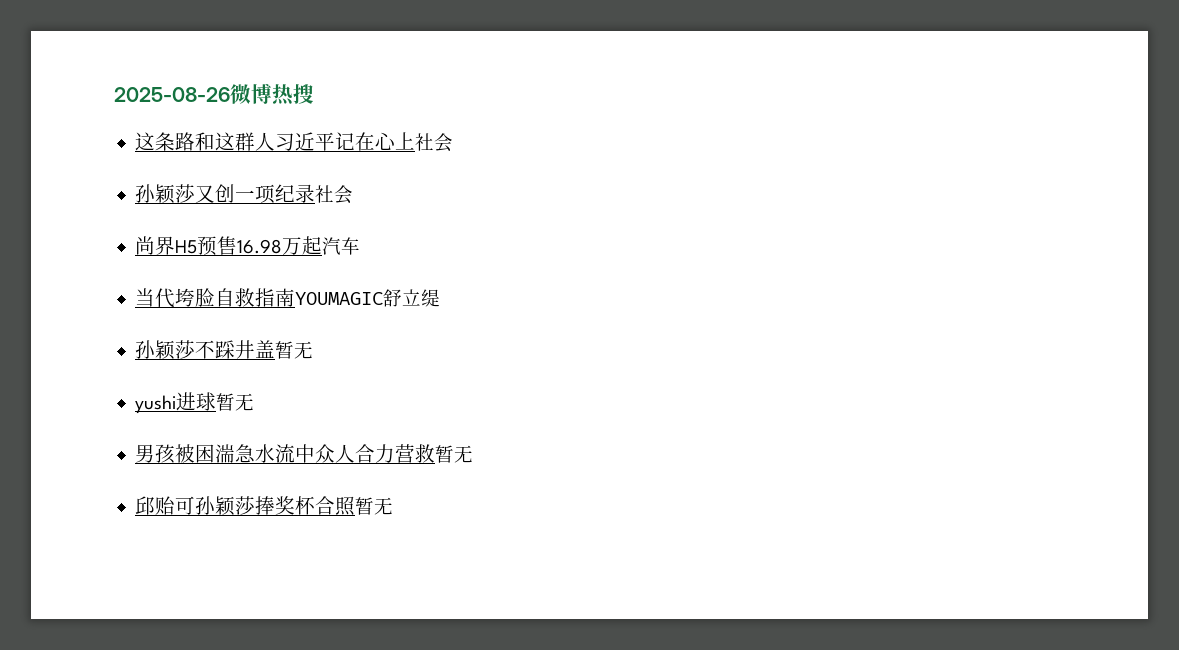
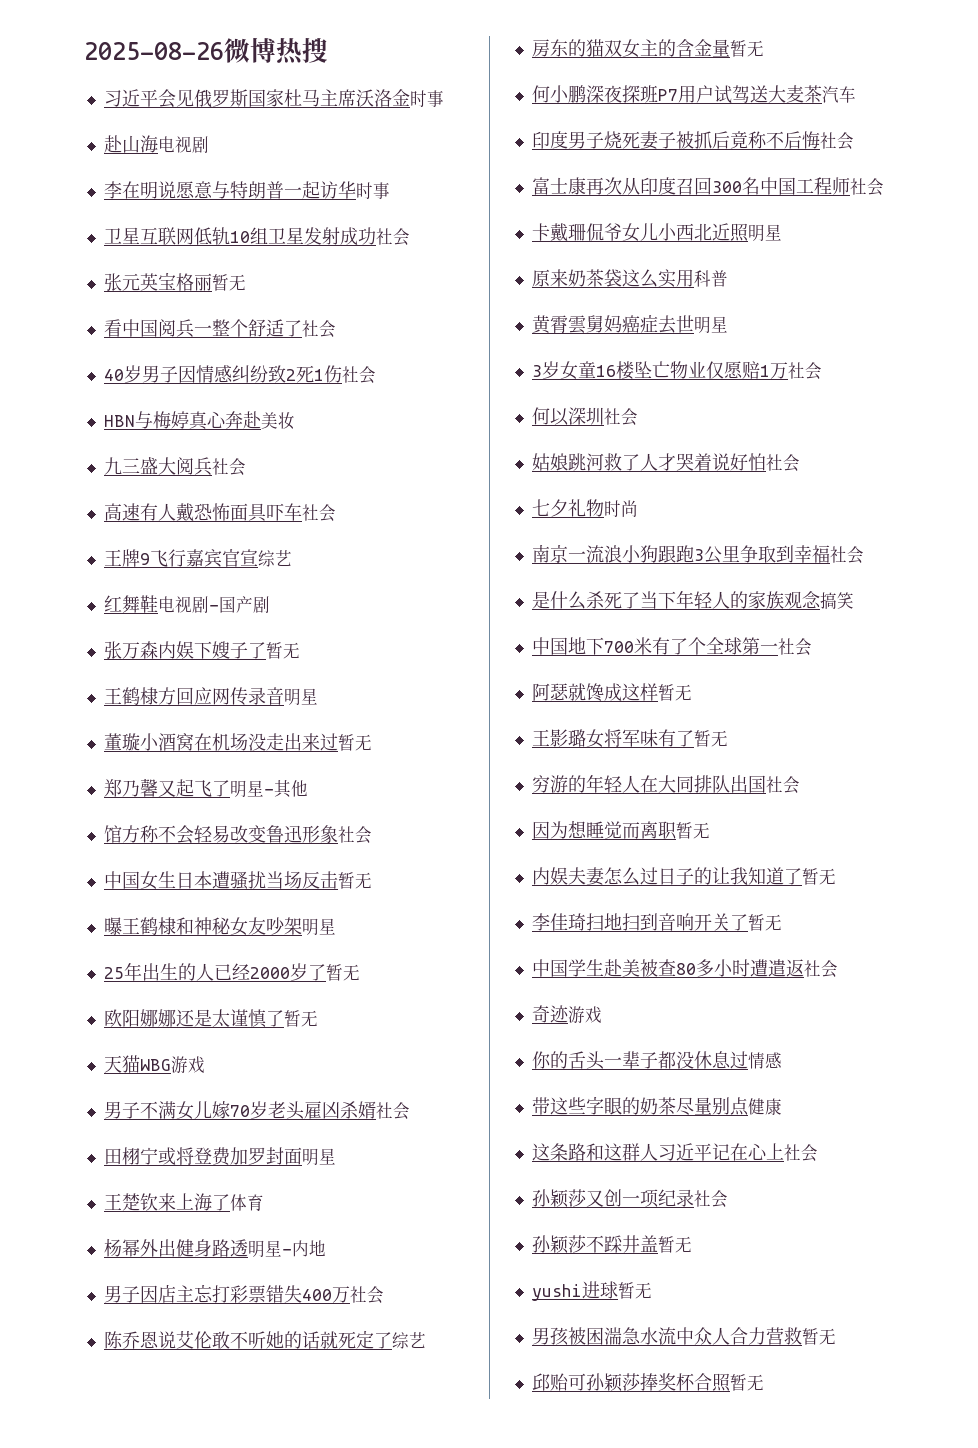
+ 习近平会见俄罗斯国家杜马主席沃洛金时事
+ 赴山海电视剧
+ 李在明说愿意与特朗普一起访华时事
+ 卫星互联网低轨10组卫星发射成功社会
+ 张元英宝格丽暂无
+ 看中国阅兵一整个舒适了社会
+ 40岁男子因情感纠纷致2死1伤社会
+ HBN与梅婷真心奔赴美妆
+ 九三盛大阅兵社会
+ 高速有人戴恐怖面具吓车社会
+ 王牌9飞行嘉宾官宣综艺
+ 红舞鞋电视剧-国产剧
+ 张万森内娱下嫂子了暂无
+ 王鹤棣方回应网传录音明星
+ 董璇小酒窝在机场没走出来过暂无
+ 郑乃馨又起飞了明星-其他
+ 馆方称不会轻易改变鲁迅形象社会
+ 中国女生日本遭骚扰当场反击暂无
+ 曝王鹤棣和神秘女友吵架明星
+ 25年出生的人已经2000岁了暂无
+ 欧阳娜娜还是太谨慎了暂无
+ 天猫WBG游戏
+ 男子不满女儿嫁70岁老头雇凶杀婿社会
+ 田栩宁或将登费加罗封面明星
+ 王楚钦来上海了体育
+ 杨幂外出健身路透明星-内地
+ 男子因店主忘打彩票错失400万社会
+ 陈乔恩说艾伦敢不听她的话就死定了综艺
+ 房东的猫双女主的含金量暂无
+ 何小鹏深夜探班P7用户试驾送大麦茶汽车
+ 印度男子烧死妻子被抓后竟称不后悔社会
+ 富士康再次从印度召回300名中国工程师社会
+ 卡戴珊侃爷女儿小西北近照明星
+ 原来奶茶袋这么实用科普
+ 黄霄雲舅妈癌症去世明星
+ 3岁女童16楼坠亡物业仅愿赔1万社会
+ 何以深圳社会
+ 姑娘跳河救了人才哭着说好怕社会
+ 七夕礼物时尚
+ 南京一流浪小狗跟跑3公里争取到幸福社会
+ 是什么杀死了当下年轻人的家族观念搞笑
+ 中国地下700米有了个全球第一社会
+ 阿瑟就馋成这样暂无
+ 王影璐女将军味有了暂无
+ 穷游的年轻人在大同排队出国社会
+ 因为想睡觉而离职暂无
+ 内娱夫妻怎么过日子的让我知道了暂无
+ 李佳琦扫地扫到音响开关了暂无
+ 中国学生赴美被查80多小时遭遣返社会
+ 奇迹游戏
+ 你的舌头一辈子都没休息过情感
+ 带这些字眼的奶茶尽量别点健康
- 尚界H5预售16.98万起汽车
- 当代垮脸自救指南YOUMAGIC舒立缇

